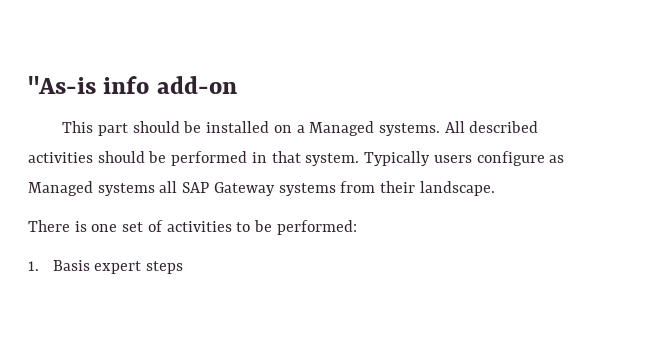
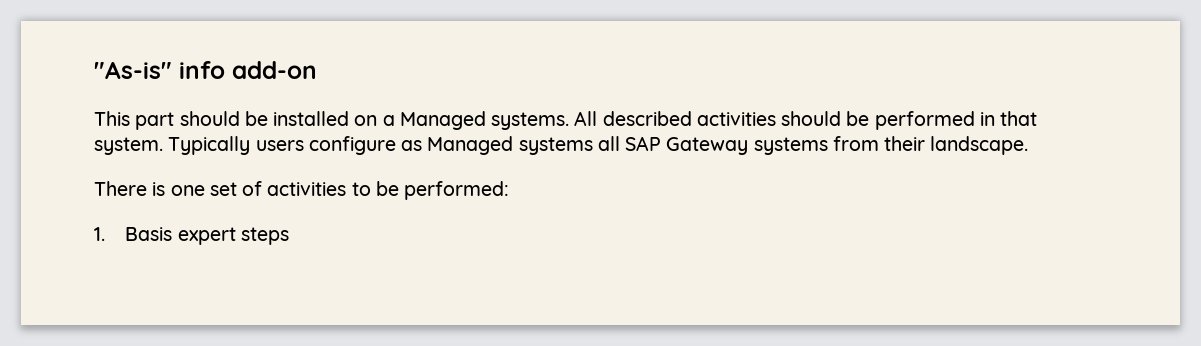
- "As-is info add-on
+ "As-is" info add-on

